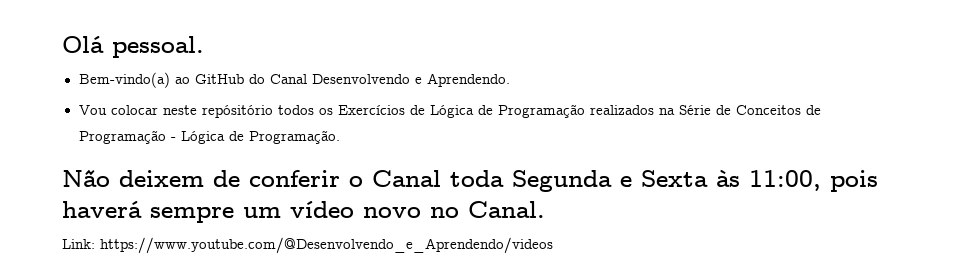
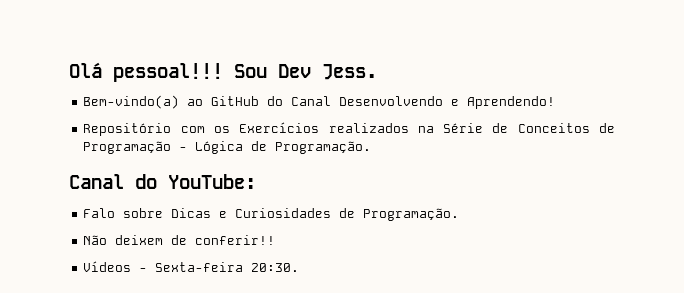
- Olá pessoal.
+ Olá pessoal!!! Sou Dev Jess.
- Bem-vindo(a) ao GitHub do Canal Desenvolvendo e Aprendendo.
- Vou colocar neste repósitório todos os Exercícios de Lógica de Programação realizados na Série de Conceitos de Programação - Lógica de Programação.
+ Bem-vindo(a) ao GitHub do Canal Desenvolvendo e Aprendendo!
+ Repositório com os Exercícios realizados na Série de Conceitos de Programação - Lógica de Programação.
- Não deixem de conferir o Canal toda Segunda e Sexta às 11:00, pois haverá sempre um vídeo novo no Canal.
- Link: https://www.youtube.com/@Desenvolvendo_e_Aprendendo/videos
+ Canal do YouTube:
+ Falo sobre Dicas e Curiosidades de Programação.
+ Não deixem de conferir!!
+ Vídeos - Sexta-feira 20:30.

